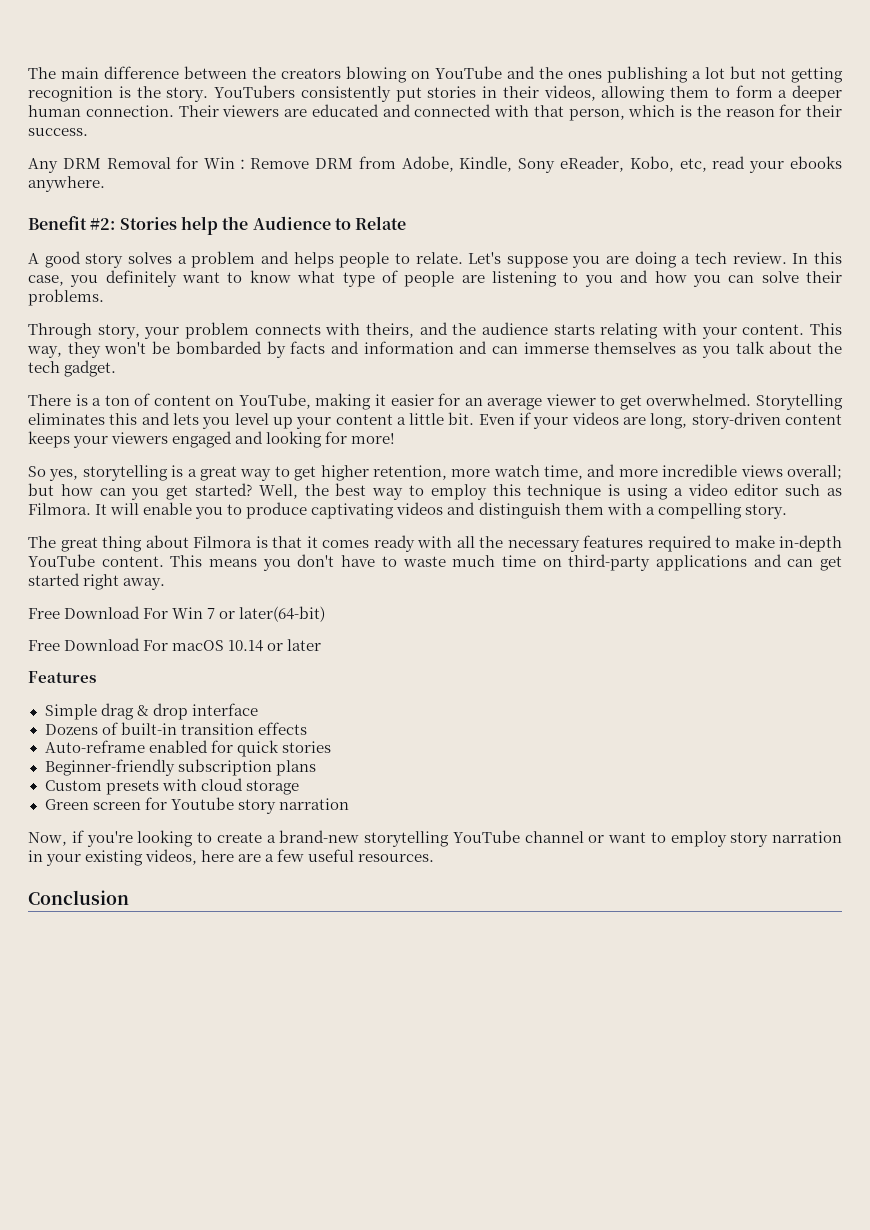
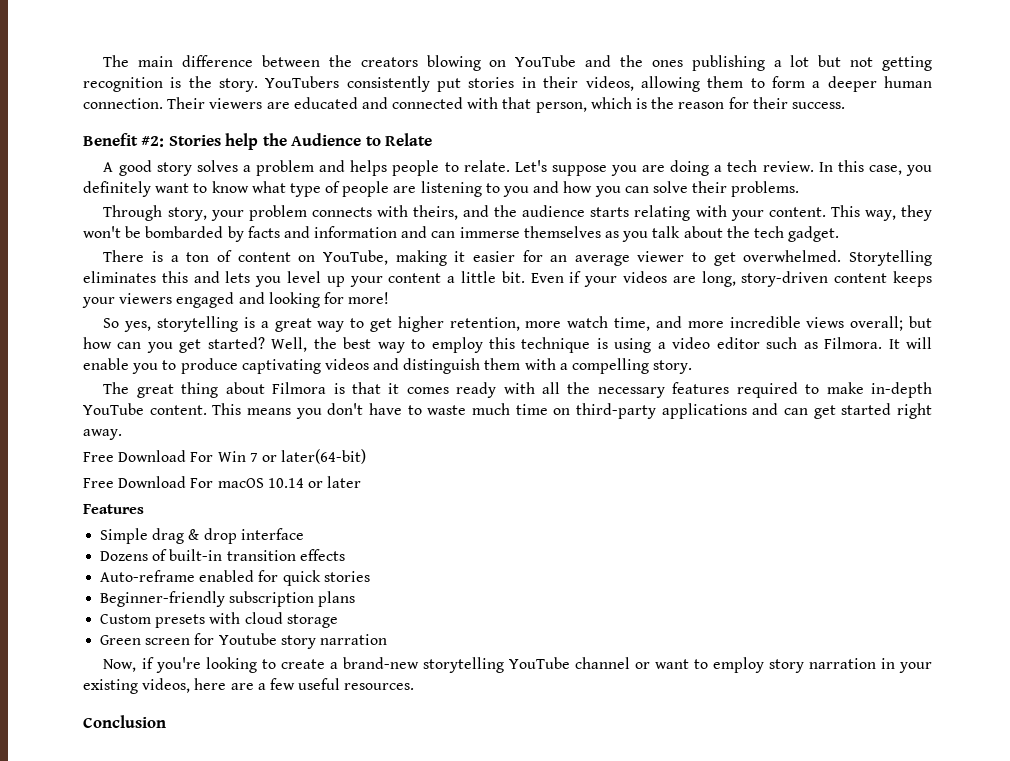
- Any DRM Removal for Win：Remove DRM from Adobe, Kindle, Sony eReader, Kobo, etc, read your ebooks anywhere.

